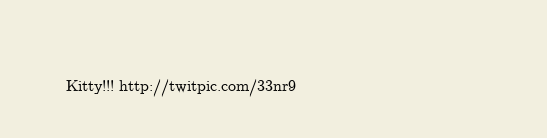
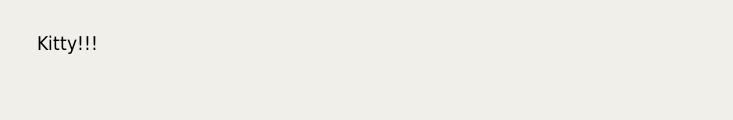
- Kitty!!! http://twitpic.com/33nr9
+ Kitty!!!

